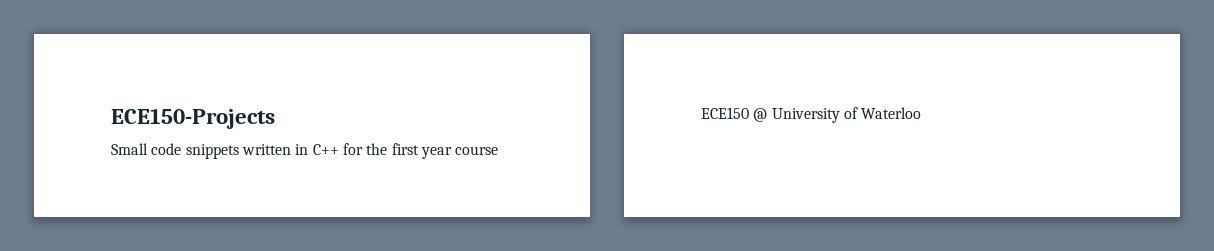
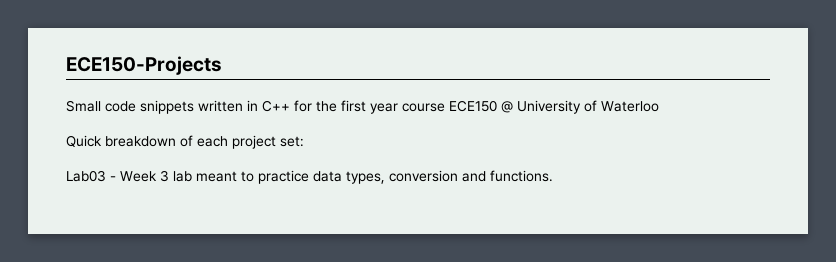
+ Quick breakdown of each project set:
+ Lab03 - Week 3 lab meant to practice data types, conversion and functions.

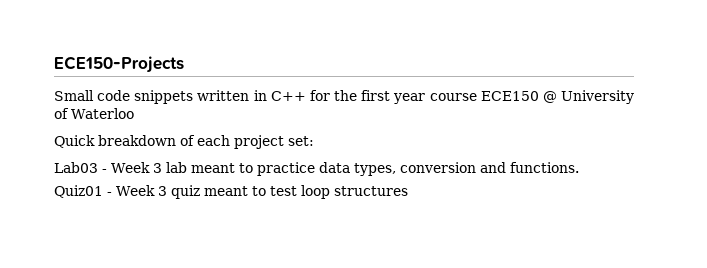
+ Quiz01 - Week 3 quiz meant to test loop structures

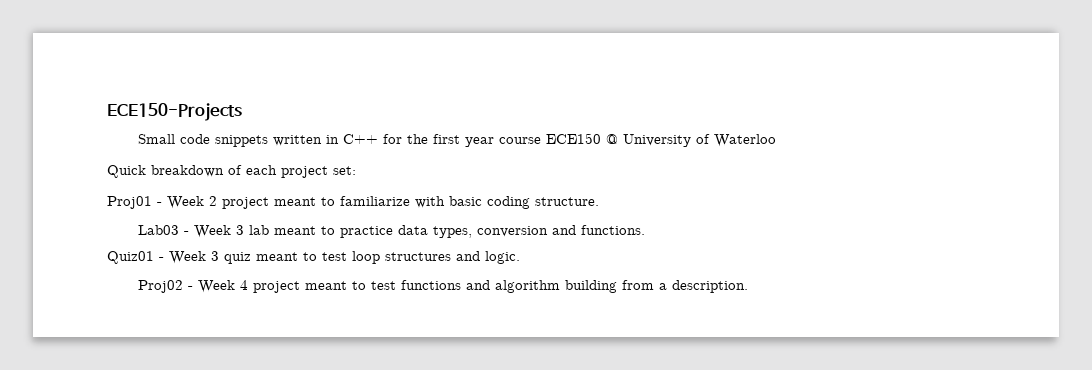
+ Proj01 - Week 2 project meant to familiarize with basic coding structure.
- Quiz01 - Week 3 quiz meant to test loop structures
+ Quiz01 - Week 3 quiz meant to test loop structures and logic.
+ Proj02 - Week 4 project meant to test functions and algorithm building from a description.

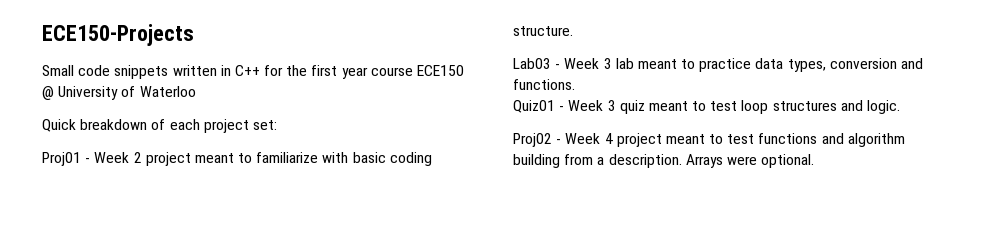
+ Arrays were optional.

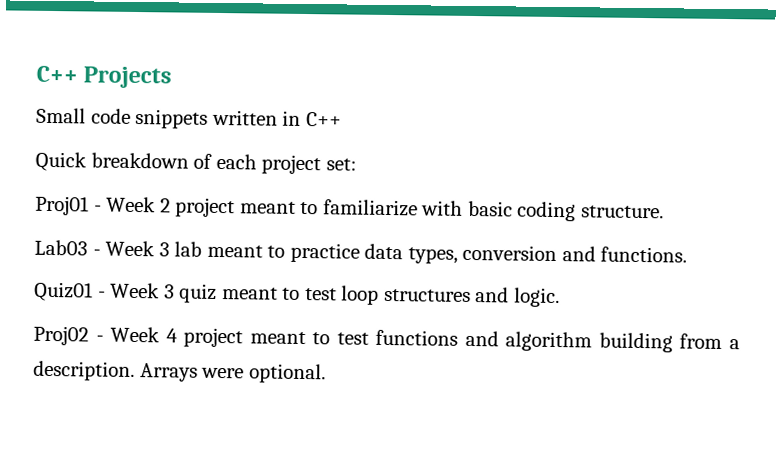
- ECE150-Projects
+ C++ Projects
- Small code snippets written in C++ for the first year course ECE150 @ University of Waterloo
+ Small code snippets written in C++

